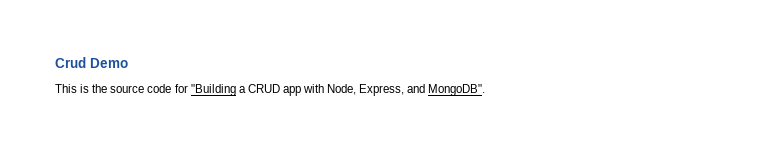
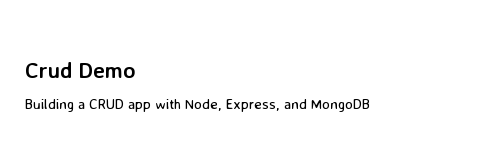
- This is the source code for "Building a CRUD app with Node, Express, and MongoDB".
+ Building a CRUD app with Node, Express, and MongoDB

